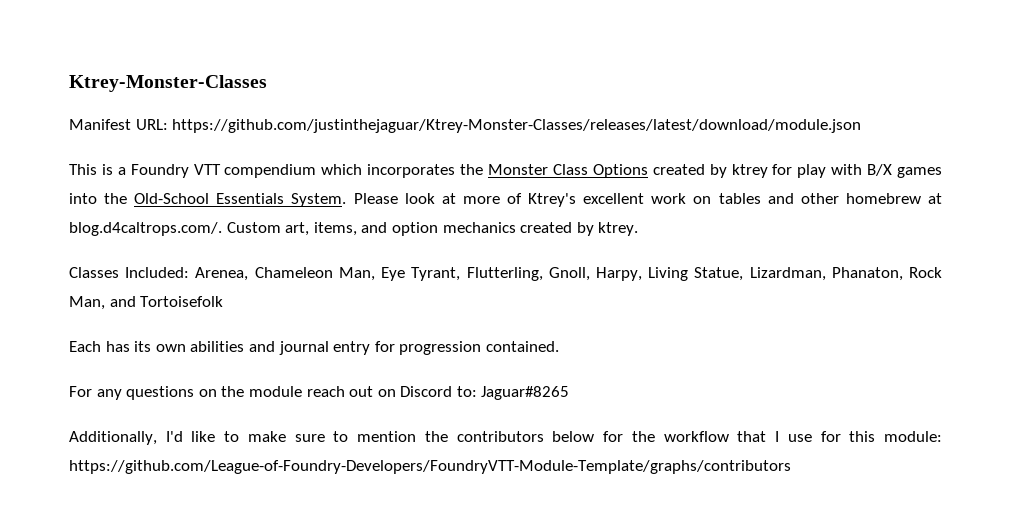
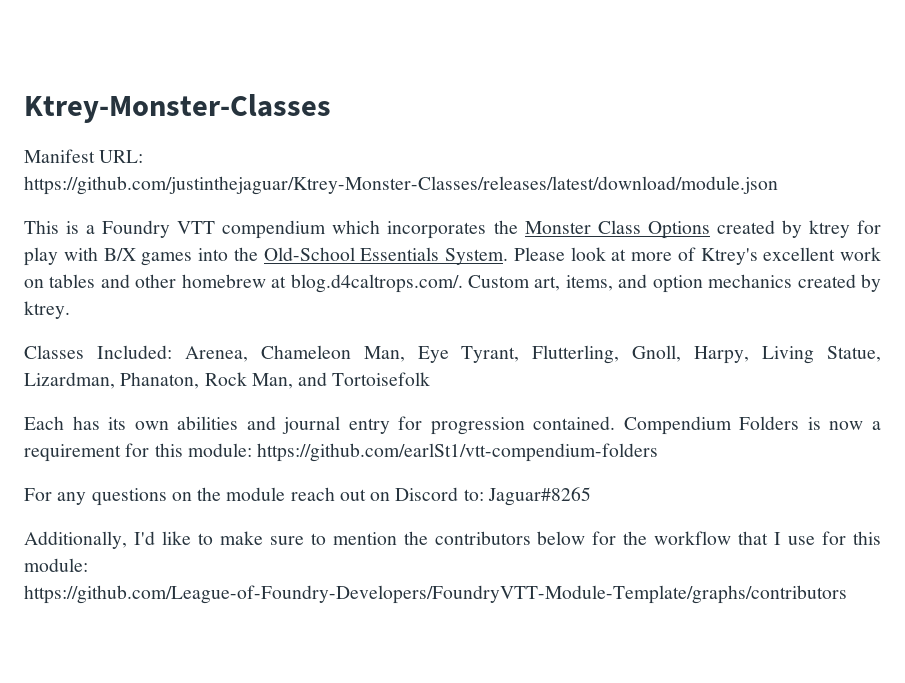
+ Compendium Folders is now a requirement for this module: https://github.com/earlSt1/vtt-compendium-folders

